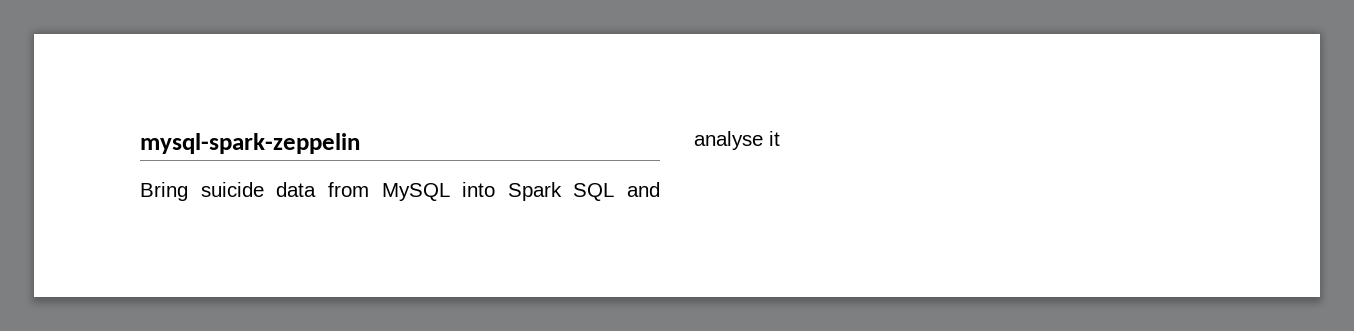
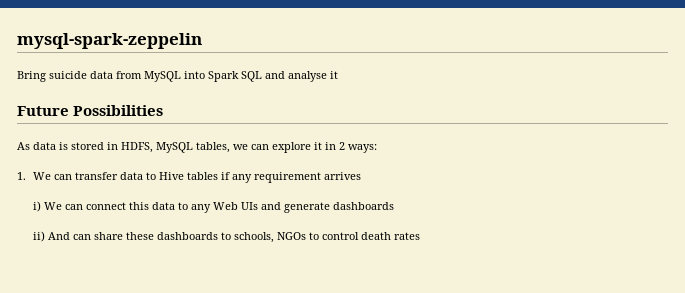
+ Future Possibilities
+ As data is stored in HDFS, MySQL tables, we can explore it in 2 ways:
+ 1. We can transfer data to Hive tables if any requirement arrives
+ i) We can connect this data to any Web UIs and generate dashboards
+ ii) And can share these dashboards to schools, NGOs to control death rates

